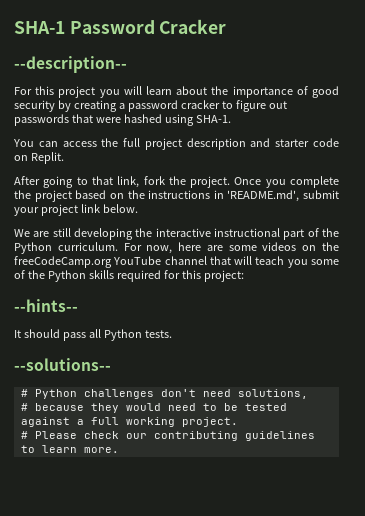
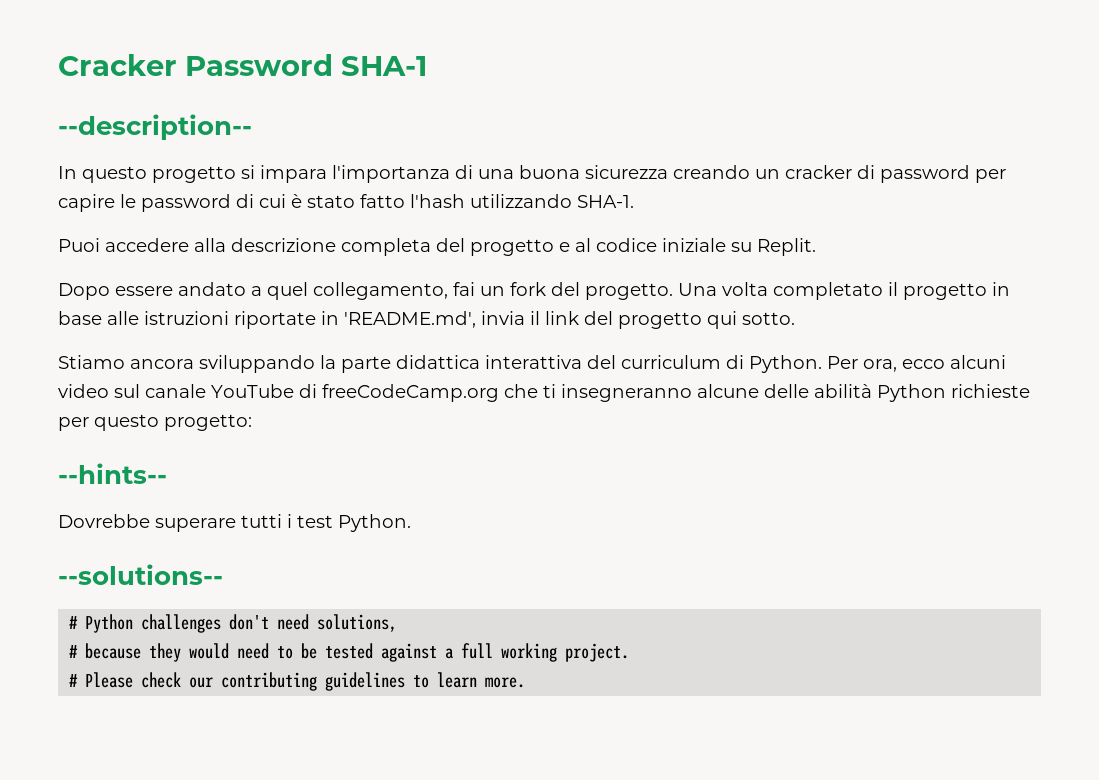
- SHA-1 Password Cracker
+ Cracker Password SHA-1
- For this project you will learn about the importance of good security by creating a password cracker to figure out passwords that were hashed using SHA-1.
- You can access the full project description and starter code on Replit.
- After going to that link, fork the project. Once you complete the project based on the instructions in 'README.md', submit your project link below.
- We are still developing the interactive instructional part of the Python curriculum. For now, here are some videos on the freeCodeCamp.org YouTube channel that will teach you some of the Python skills required for this project:
+ In questo progetto si impara l'importanza di una buona sicurezza creando un cracker di password per capire le password di cui è stato fatto l'hash utilizzando SHA-1.
+ Puoi accedere alla descrizione completa del progetto e al codice iniziale su Replit.
+ Dopo essere andato a quel collegamento, fai un fork del progetto. Una volta completato il progetto in base alle istruzioni riportate in 'README.md', invia il link del progetto qui sotto.
+ Stiamo ancora sviluppando la parte didattica interattiva del curriculum di Python. Per ora, ecco alcuni video sul canale YouTube di freeCodeCamp.org che ti insegneranno alcune delle abilità Python richieste per questo progetto:
  --hints--
- It should pass all Python tests.
+ Dovrebbe superare tutti i test Python.

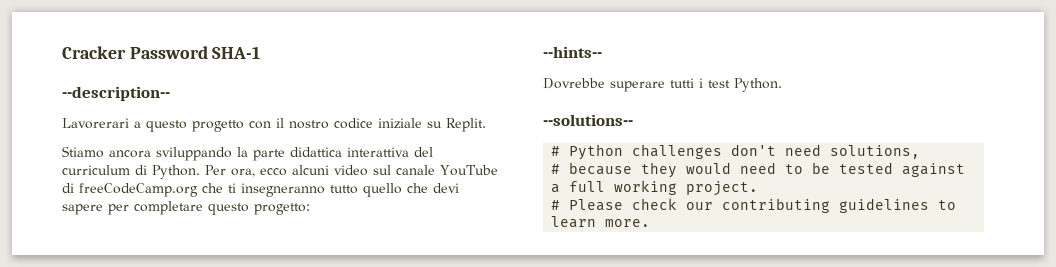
- In questo progetto si impara l'importanza di una buona sicurezza creando un cracker di password per capire le password di cui è stato fatto l'hash utilizzando SHA-1.
- Puoi accedere alla descrizione completa del progetto e al codice iniziale su Replit.
- Dopo essere andato a quel collegamento, fai un fork del progetto. Una volta completato il progetto in base alle istruzioni riportate in 'README.md', invia il link del progetto qui sotto.
+ Lavorerari a questo progetto con il nostro codice iniziale su Replit.
- Per ora, ecco alcuni video sul canale YouTube di freeCodeCamp.org che ti insegneranno alcune delle abilità Python richieste per questo progetto:
+ Per ora, ecco alcuni video sul canale YouTube di freeCodeCamp.org che ti insegneranno tutto quello che devi sapere per completare questo progetto:

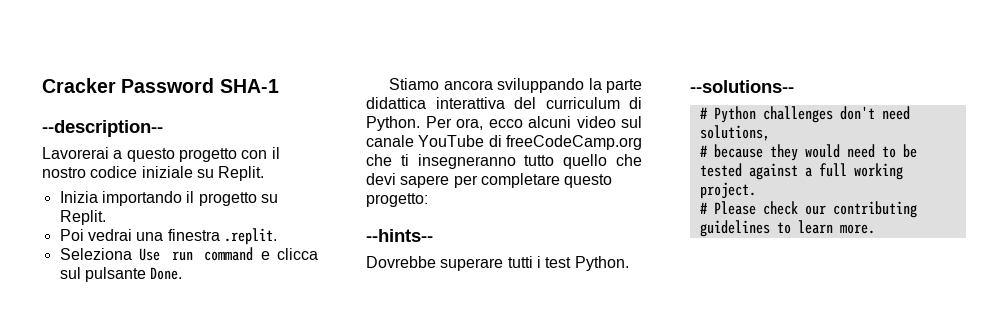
- Lavorerari a questo progetto con il nostro codice iniziale su Replit.
+ Lavorerai a questo progetto con il nostro codice iniziale su Replit.
+ Inizia importando il progetto su Replit.
+ Poi vedrai una finestra .replit.
+ Seleziona Use run command e clicca sul pulsante Done.

